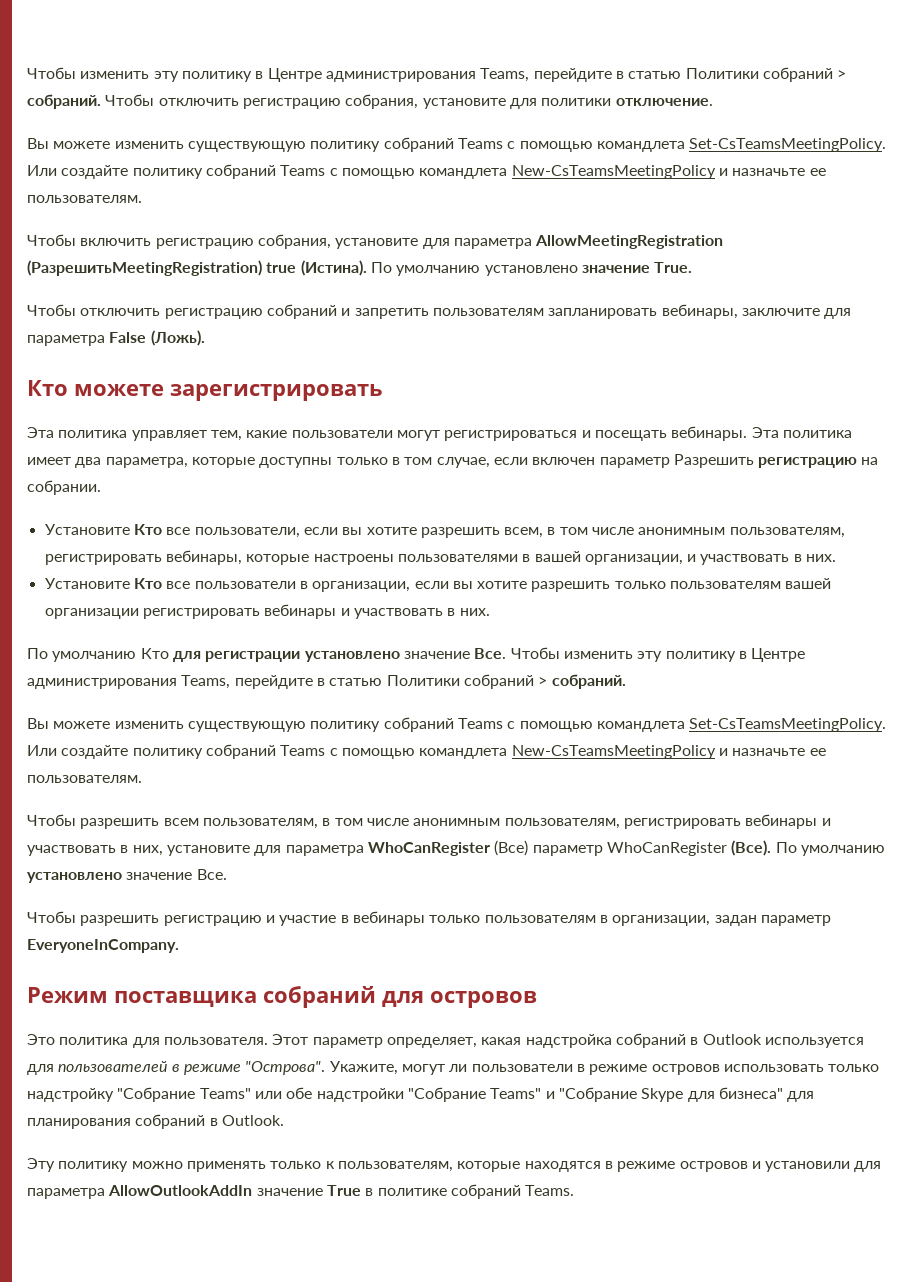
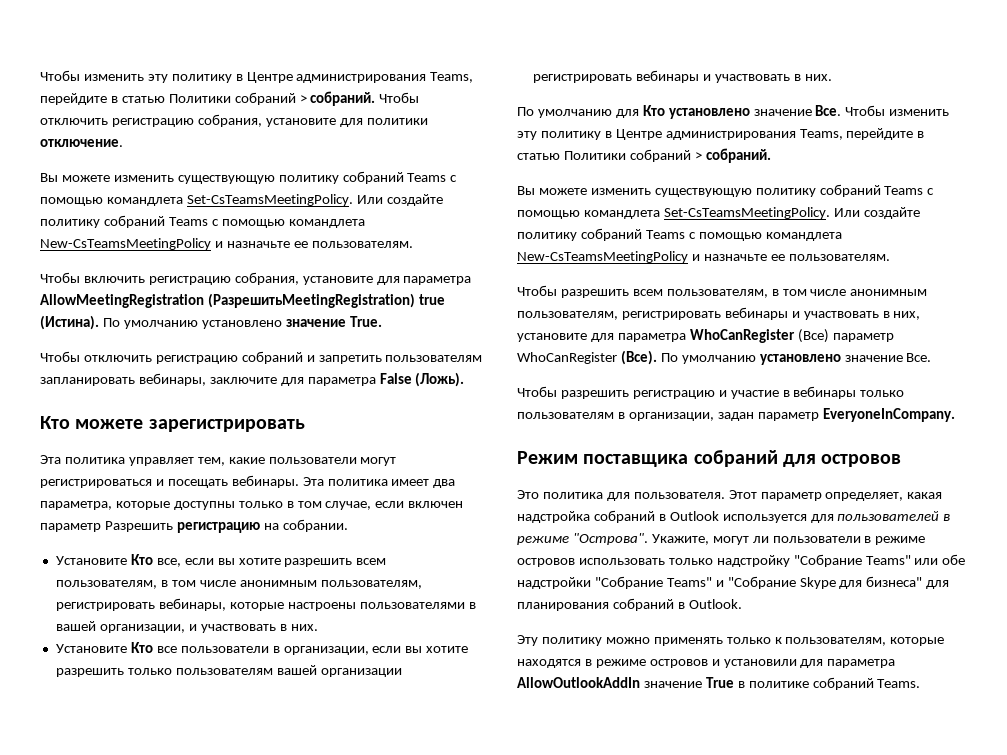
- Установите Кто все пользователи, если вы хотите разрешить всем, в том числе анонимным пользователям, регистрировать вебинары, которые настроены пользователями в вашей организации, и участвовать в них.
+ Установите Кто все, если вы хотите разрешить всем пользователям, в том числе анонимным пользователям, регистрировать вебинары, которые настроены пользователями в вашей организации, и участвовать в них.
- По умолчанию Кто для регистрации установлено значение Все. Чтобы изменить эту политику в Центре администрирования Teams, перейдите в статью Политики собраний > собраний.
+ По умолчанию для Кто установлено значение Все. Чтобы изменить эту политику в Центре администрирования Teams, перейдите в статью Политики собраний > собраний.

